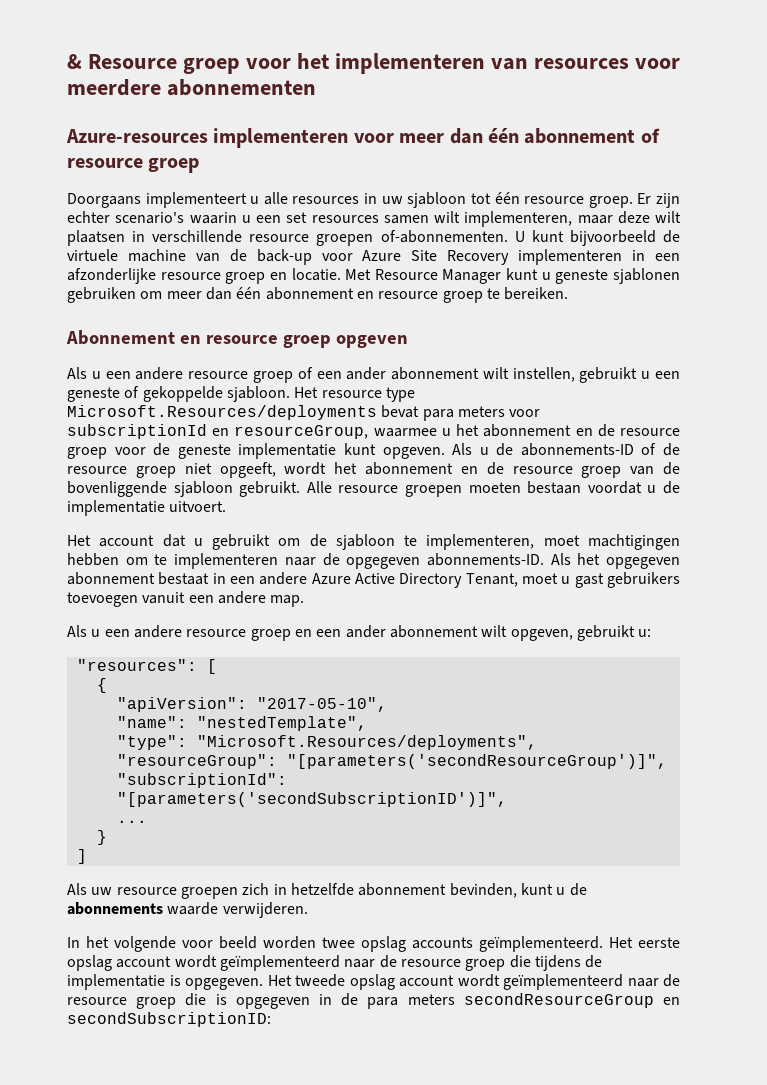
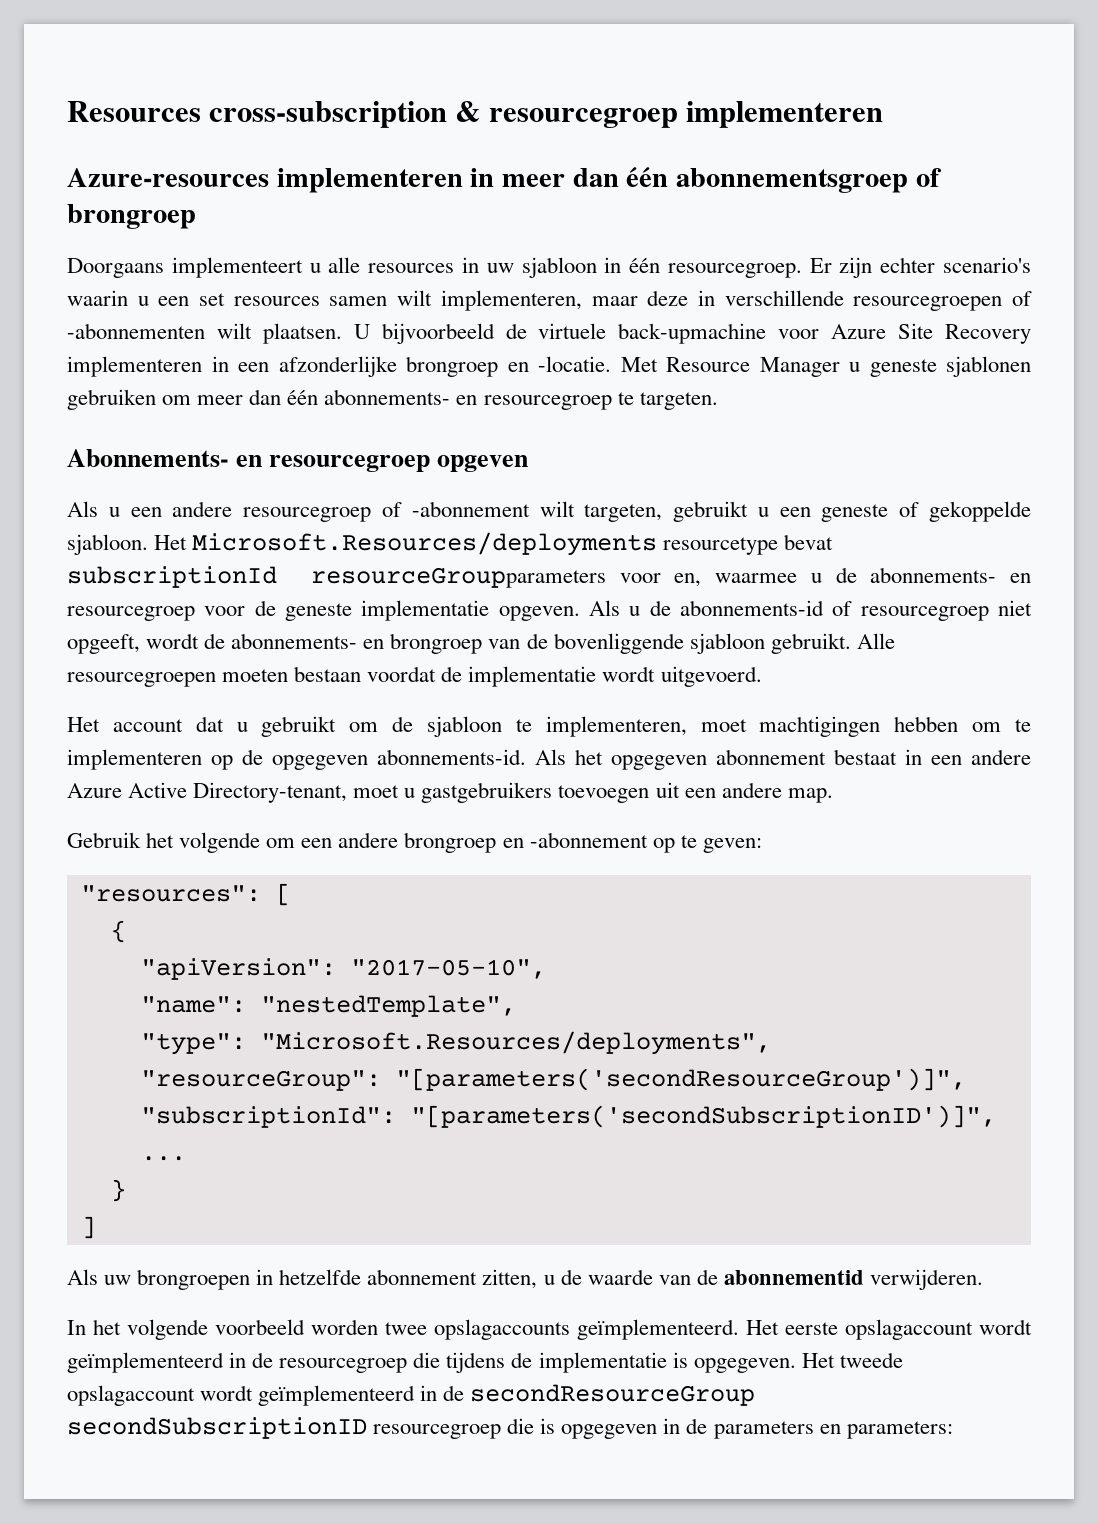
- & Resource groep voor het implementeren van resources voor meerdere abonnementen
+ Resources cross-subscription & resourcegroep implementeren
- Azure-resources implementeren voor meer dan één abonnement of resource groep
+ Azure-resources implementeren in meer dan één abonnementsgroep of brongroep
- Doorgaans implementeert u alle resources in uw sjabloon tot één resource groep.
+ Doorgaans implementeert u alle resources in uw sjabloon in één resourcegroep.
- Er zijn echter scenario's waarin u een set resources samen wilt implementeren, maar deze wilt plaatsen in verschillende resource groepen of-abonnementen. U kunt bijvoorbeeld de virtuele machine van de back-up voor Azure Site Recovery implementeren in een afzonderlijke resource groep en locatie.
+ Er zijn echter scenario's waarin u een set resources samen wilt implementeren, maar deze in verschillende resourcegroepen of -abonnementen wilt plaatsen. U bijvoorbeeld de virtuele back-upmachine voor Azure Site Recovery implementeren in een afzonderlijke brongroep en -locatie.
- Met Resource Manager kunt u geneste sjablonen gebruiken om meer dan één abonnement en resource groep te bereiken.
- Abonnement en resource groep opgeven
+ Met Resource Manager u geneste sjablonen gebruiken om meer dan één abonnements- en resourcegroep te targeten.
+ Abonnements- en resourcegroep opgeven
- Als u een andere resource groep of een ander abonnement wilt instellen, gebruikt u een geneste of gekoppelde sjabloon.
+ Als u een andere resourcegroep of -abonnement wilt targeten, gebruikt u een geneste of gekoppelde sjabloon.
- Het resource type Microsoft.Resources/deployments bevat para meters voor subscriptionId en resourceGroup, waarmee u het abonnement en de resource groep voor de geneste implementatie kunt opgeven.
+ Het Microsoft.Resources/deployments resourcetype bevat subscriptionId resourceGroupparameters voor en, waarmee u de abonnements- en resourcegroep voor de geneste implementatie opgeven.
- Als u de abonnements-ID of de resource groep niet opgeeft, wordt het abonnement en de resource groep van de bovenliggende sjabloon gebruikt.
+ Als u de abonnements-id of resourcegroep niet opgeeft, wordt de abonnements- en brongroep van de bovenliggende sjabloon gebruikt.
- Alle resource groepen moeten bestaan voordat u de implementatie uitvoert.
+ Alle resourcegroepen moeten bestaan voordat de implementatie wordt uitgevoerd.
- Het account dat u gebruikt om de sjabloon te implementeren, moet machtigingen hebben om te implementeren naar de opgegeven abonnements-ID.
+ Het account dat u gebruikt om de sjabloon te implementeren, moet machtigingen hebben om te implementeren op de opgegeven abonnements-id.
- Als het opgegeven abonnement bestaat in een andere Azure Active Directory Tenant, moet u gast gebruikers toevoegen vanuit een andere map.
- Als u een andere resource groep en een ander abonnement wilt opgeven, gebruikt u:
+ Als het opgegeven abonnement bestaat in een andere Azure Active Directory-tenant, moet u gastgebruikers toevoegen uit een andere map.
+ Gebruik het volgende om een andere brongroep en -abonnement op te geven:
- Als uw resource groepen zich in hetzelfde abonnement bevinden, kunt u de abonnements waarde verwijderen.
- In het volgende voor beeld worden twee opslag accounts geïmplementeerd. Het eerste opslag account wordt geïmplementeerd naar de resource groep die tijdens de implementatie is opgegeven.
+ Als uw brongroepen in hetzelfde abonnement zitten, u de waarde van de abonnementid verwijderen.
+ In het volgende voorbeeld worden twee opslagaccounts geïmplementeerd. Het eerste opslagaccount wordt geïmplementeerd in de resourcegroep die tijdens de implementatie is opgegeven.
- Het tweede opslag account wordt geïmplementeerd naar de resource groep die is opgegeven in de para meters secondResourceGroup en secondSubscriptionID:
+ Het tweede opslagaccount wordt geïmplementeerd in de secondResourceGroup secondSubscriptionID resourcegroep die is opgegeven in de parameters en parameters:

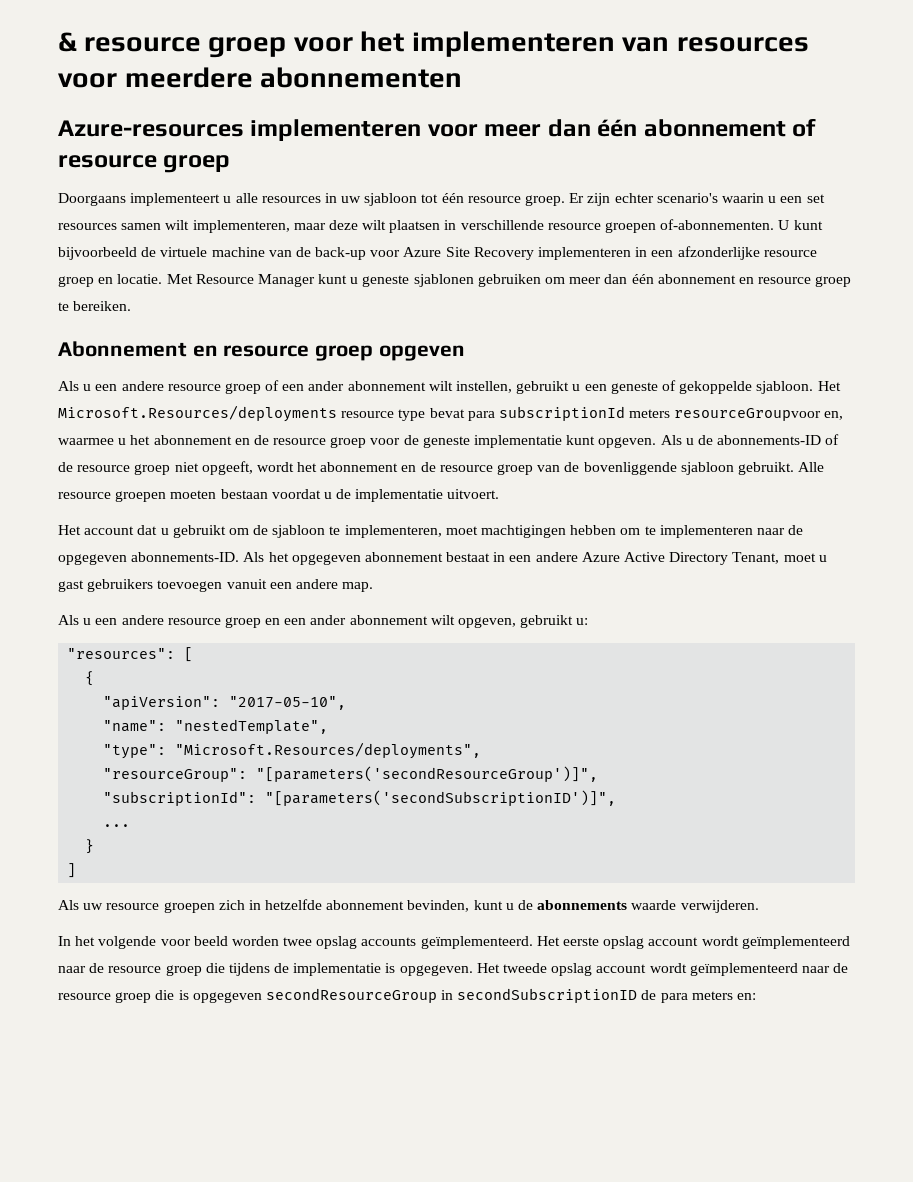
- Resources cross-subscription & resourcegroep implementeren
+ & resource groep voor het implementeren van resources voor meerdere abonnementen
- Azure-resources implementeren in meer dan één abonnementsgroep of brongroep
+ Azure-resources implementeren voor meer dan één abonnement of resource groep
- Doorgaans implementeert u alle resources in uw sjabloon in één resourcegroep.
+ Doorgaans implementeert u alle resources in uw sjabloon tot één resource groep.
- Er zijn echter scenario's waarin u een set resources samen wilt implementeren, maar deze in verschillende resourcegroepen of -abonnementen wilt plaatsen. U bijvoorbeeld de virtuele back-upmachine voor Azure Site Recovery implementeren in een afzonderlijke brongroep en -locatie.
+ Er zijn echter scenario's waarin u een set resources samen wilt implementeren, maar deze wilt plaatsen in verschillende resource groepen of-abonnementen. U kunt bijvoorbeeld de virtuele machine van de back-up voor Azure Site Recovery implementeren in een afzonderlijke resource groep en locatie.
- Met Resource Manager u geneste sjablonen gebruiken om meer dan één abonnements- en resourcegroep te targeten.
- Abonnements- en resourcegroep opgeven
+ Met Resource Manager kunt u geneste sjablonen gebruiken om meer dan één abonnement en resource groep te bereiken.
+ Abonnement en resource groep opgeven
- Als u een andere resourcegroep of -abonnement wilt targeten, gebruikt u een geneste of gekoppelde sjabloon.
+ Als u een andere resource groep of een ander abonnement wilt instellen, gebruikt u een geneste of gekoppelde sjabloon.
- Het Microsoft.Resources/deployments resourcetype bevat subscriptionId resourceGroupparameters voor en, waarmee u de abonnements- en resourcegroep voor de geneste implementatie opgeven.
+ Het Microsoft.Resources/deployments resource type bevat para subscriptionId meters resourceGroupvoor en, waarmee u het abonnement en de resource groep voor de geneste implementatie kunt opgeven.
- Als u de abonnements-id of resourcegroep niet opgeeft, wordt de abonnements- en brongroep van de bovenliggende sjabloon gebruikt.
+ Als u de abonnements-ID of de resource groep niet opgeeft, wordt het abonnement en de resource groep van de bovenliggende sjabloon gebruikt.
- Alle resourcegroepen moeten bestaan voordat de implementatie wordt uitgevoerd.
+ Alle resource groepen moeten bestaan voordat u de implementatie uitvoert.
- Het account dat u gebruikt om de sjabloon te implementeren, moet machtigingen hebben om te implementeren op de opgegeven abonnements-id.
+ Het account dat u gebruikt om de sjabloon te implementeren, moet machtigingen hebben om te implementeren naar de opgegeven abonnements-ID.
- Als het opgegeven abonnement bestaat in een andere Azure Active Directory-tenant, moet u gastgebruikers toevoegen uit een andere map.
- Gebruik het volgende om een andere brongroep en -abonnement op te geven:
+ Als het opgegeven abonnement bestaat in een andere Azure Active Directory Tenant, moet u gast gebruikers toevoegen vanuit een andere map.
+ Als u een andere resource groep en een ander abonnement wilt opgeven, gebruikt u:
- Als uw brongroepen in hetzelfde abonnement zitten, u de waarde van de abonnementid verwijderen.
- In het volgende voorbeeld worden twee opslagaccounts geïmplementeerd. Het eerste opslagaccount wordt geïmplementeerd in de resourcegroep die tijdens de implementatie is opgegeven.
+ Als uw resource groepen zich in hetzelfde abonnement bevinden, kunt u de abonnements waarde verwijderen.
+ In het volgende voor beeld worden twee opslag accounts geïmplementeerd. Het eerste opslag account wordt geïmplementeerd naar de resource groep die tijdens de implementatie is opgegeven.
- Het tweede opslagaccount wordt geïmplementeerd in de secondResourceGroup secondSubscriptionID resourcegroep die is opgegeven in de parameters en parameters:
+ Het tweede opslag account wordt geïmplementeerd naar de resource groep die is opgegeven secondResourceGroup in secondSubscriptionID de para meters en:

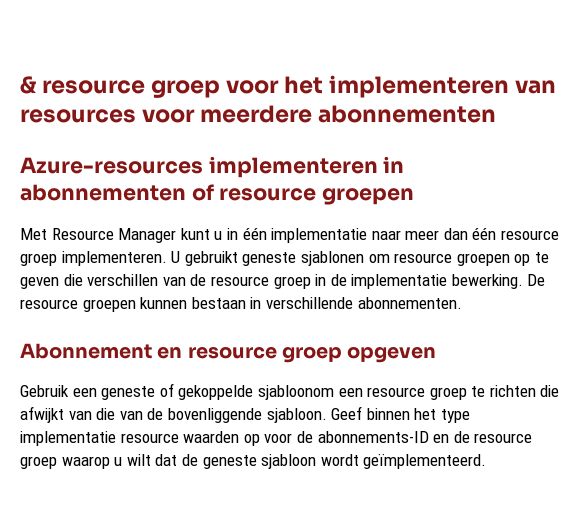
- Azure-resources implementeren voor meer dan één abonnement of resource groep
- Doorgaans implementeert u alle resources in uw sjabloon tot één resource groep. Er zijn echter scenario's waarin u een set resources samen wilt implementeren, maar deze wilt plaatsen in verschillende resource groepen of-abonnementen. U kunt bijvoorbeeld de virtuele machine van de back-up voor Azure Site Recovery implementeren in een afzonderlijke resource groep en locatie. Met Resource Manager kunt u geneste sjablonen gebruiken om meer dan één abonnement en resource groep te bereiken.
+ Azure-resources implementeren in abonnementen of resource groepen
+ Met Resource Manager kunt u in één implementatie naar meer dan één resource groep implementeren. U gebruikt geneste sjablonen om resource groepen op te geven die verschillen van de resource groep in de implementatie bewerking. De resource groepen kunnen bestaan in verschillende abonnementen.
- Als u een andere resource groep of een ander abonnement wilt instellen, gebruikt u een geneste of gekoppelde sjabloon. Het Microsoft.Resources/deployments resource type bevat para subscriptionId meters resourceGroupvoor en, waarmee u het abonnement en de resource groep voor de geneste implementatie kunt opgeven. Als u de abonnements-ID of de resource groep niet opgeeft, wordt het abonnement en de resource groep van de bovenliggende sjabloon gebruikt. Alle resource groepen moeten bestaan voordat u de implementatie uitvoert.
- Het account dat u gebruikt om de sjabloon te implementeren, moet machtigingen hebben om te implementeren naar de opgegeven abonnements-ID. Als het opgegeven abonnement bestaat in een andere Azure Active Directory Tenant, moet u gast gebruikers toevoegen vanuit een andere map.
- Als u een andere resource groep en een ander abonnement wilt opgeven, gebruikt u:
- "resources": [
- {
- "apiVersion": "2017-05-10",
- "name": "nestedTemplate",
- "type": "Microsoft.Resources/deployments",
- "resourceGroup": "[parameters('secondResourceGroup')]",
- "subscriptionId": "[parameters('secondSubscriptionID')]",
- ...
- }
- ]
- Als uw resource groepen zich in hetzelfde abonnement bevinden, kunt u de abonnements waarde verwijderen.
- In het volgende voor beeld worden twee opslag accounts geïmplementeerd. Het eerste opslag account wordt geïmplementeerd naar de resource groep die tijdens de implementatie is opgegeven. Het tweede opslag account wordt geïmplementeerd naar de resource groep die is opgegeven secondResourceGroup in secondSubscriptionID de para meters en:
+ Gebruik een geneste of gekoppelde sjabloonom een resource groep te richten die afwijkt van die van de bovenliggende sjabloon. Geef binnen het type implementatie resource waarden op voor de abonnements-ID en de resource groep waarop u wilt dat de geneste sjabloon wordt geïmplementeerd.

